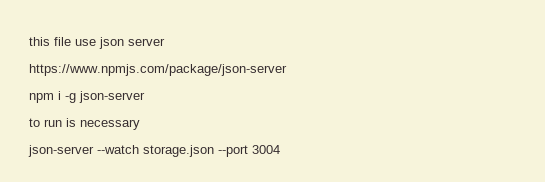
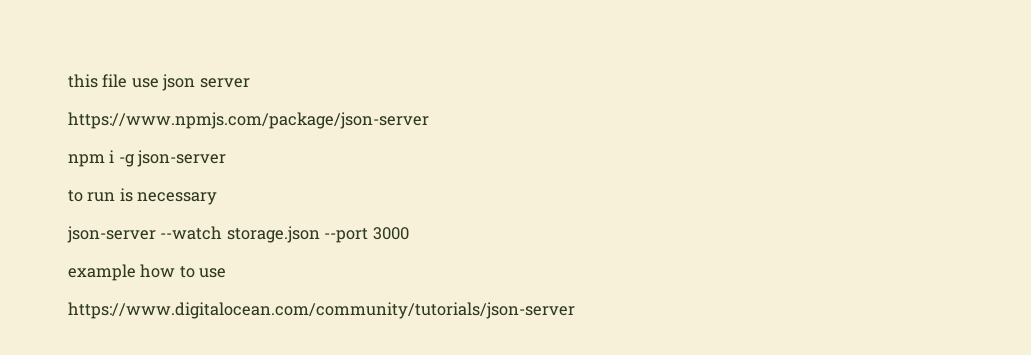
- json-server --watch storage.json --port 3004
+ json-server --watch storage.json --port 3000
+ example how to use
+ https://www.digitalocean.com/community/tutorials/json-server

